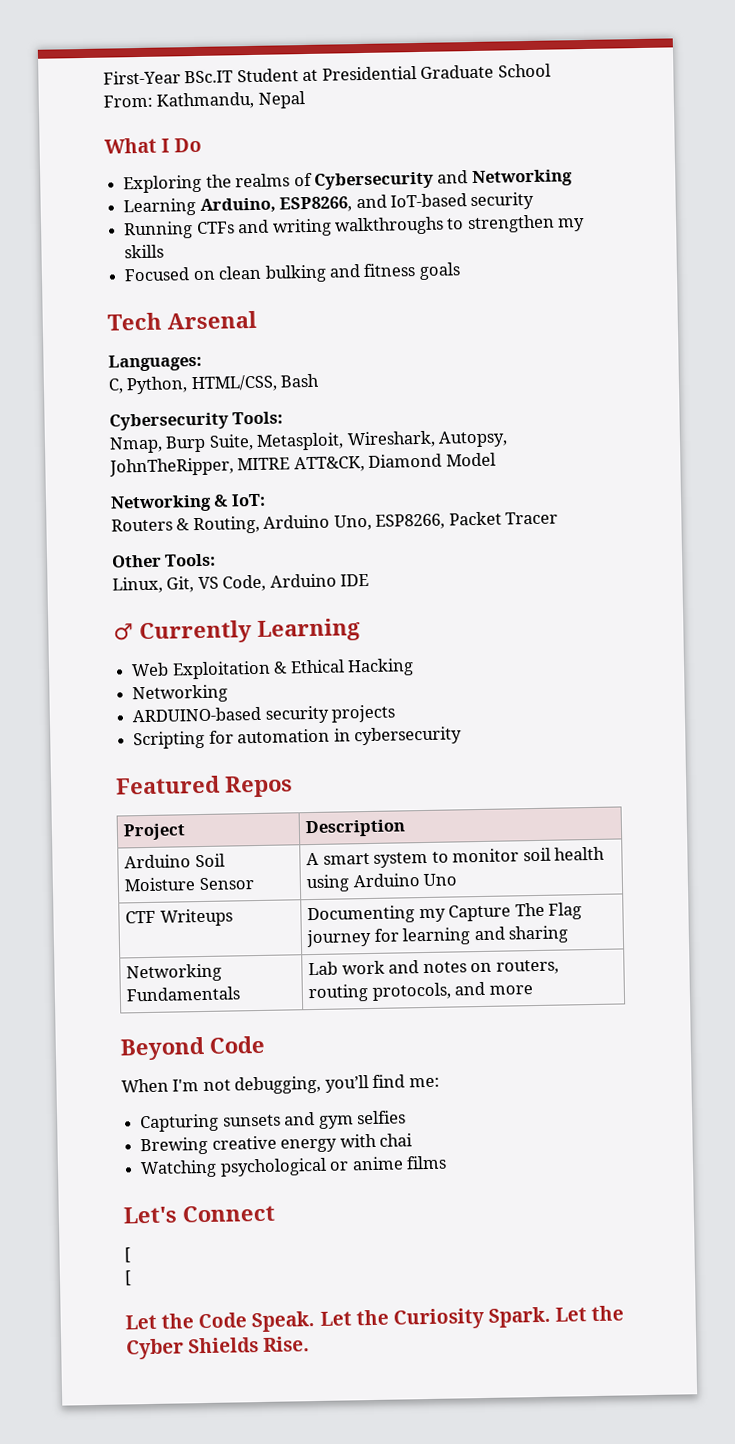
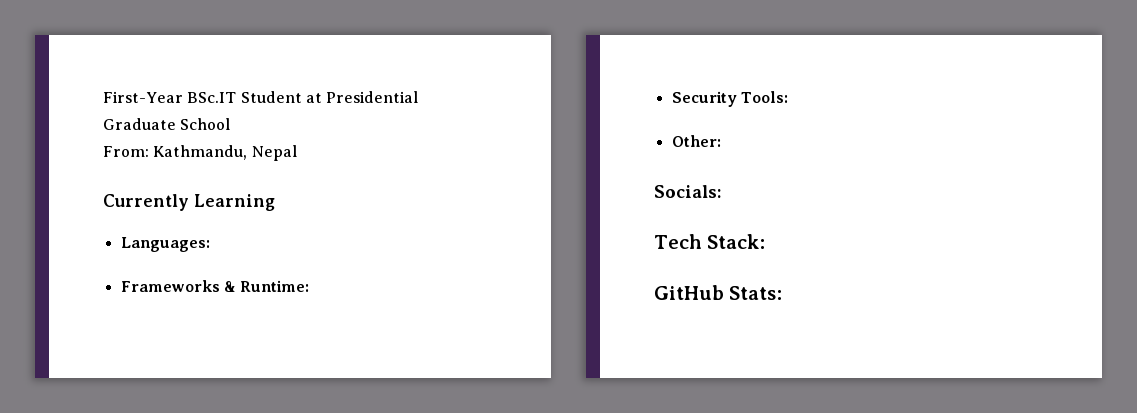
- What I Do
- Exploring the realms of Cybersecurity and Networking
- Learning Arduino, ESP8266, and IoT-based security
- Running CTFs and writing walkthroughs to strengthen my skills
- Focused on clean bulking and fitness goals
- Tech Arsenal
+ Currently Learning
  Languages:
- C, Python, HTML/CSS, Bash
- Cybersecurity Tools:
- Nmap, Burp Suite, Metasploit, Wireshark, Autopsy, JohnTheRipper, MITRE ATT&CK, Diamond Model
- Networking & IoT:
- Routers & Routing, Arduino Uno, ESP8266, Packet Tracer
- Other Tools:
- Linux, Git, VS Code, Arduino IDE
- ♂ Currently Learning
- Web Exploitation & Ethical Hacking
- Networking
- ARDUINO-based security projects
- Scripting for automation in cybersecurity
- Featured Repos
- Project | Description
- Arduino Soil Moisture Sensor | A smart system to monitor soil health using Arduino Uno
- CTF Writeups | Documenting my Capture The Flag journey for learning and sharing
- Networking Fundamentals | Lab work and notes on routers, routing protocols, and more
- Beyond Code
- When I'm not debugging, you’ll find me:
- Capturing sunsets and gym selfies
- Brewing creative energy with chai
- Watching psychological or anime films
- Let's Connect
- [
- [
- Let the Code Speak. Let the Curiosity Spark. Let the Cyber Shields Rise.
+ Frameworks & Runtime:
+ Security Tools:
+ Other:
+ Socials:
+ Tech Stack:
+ GitHub Stats:

